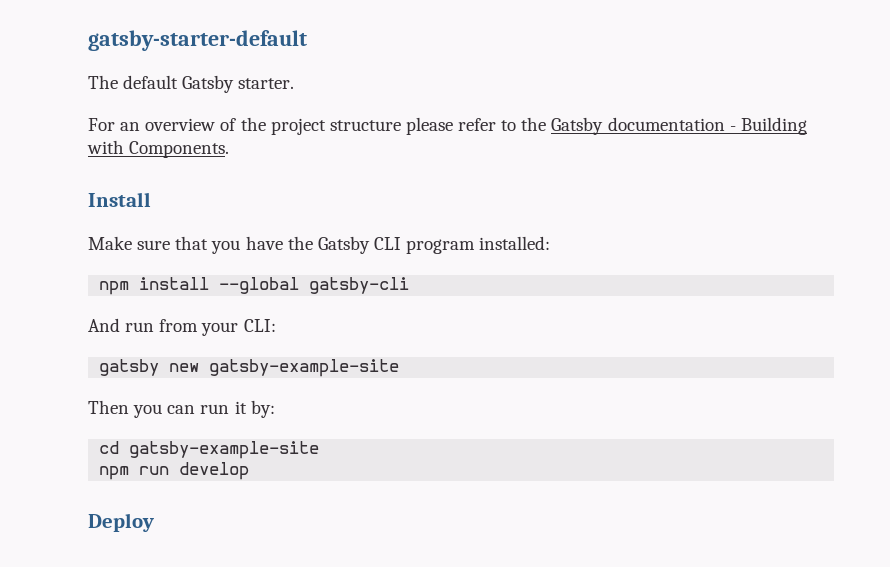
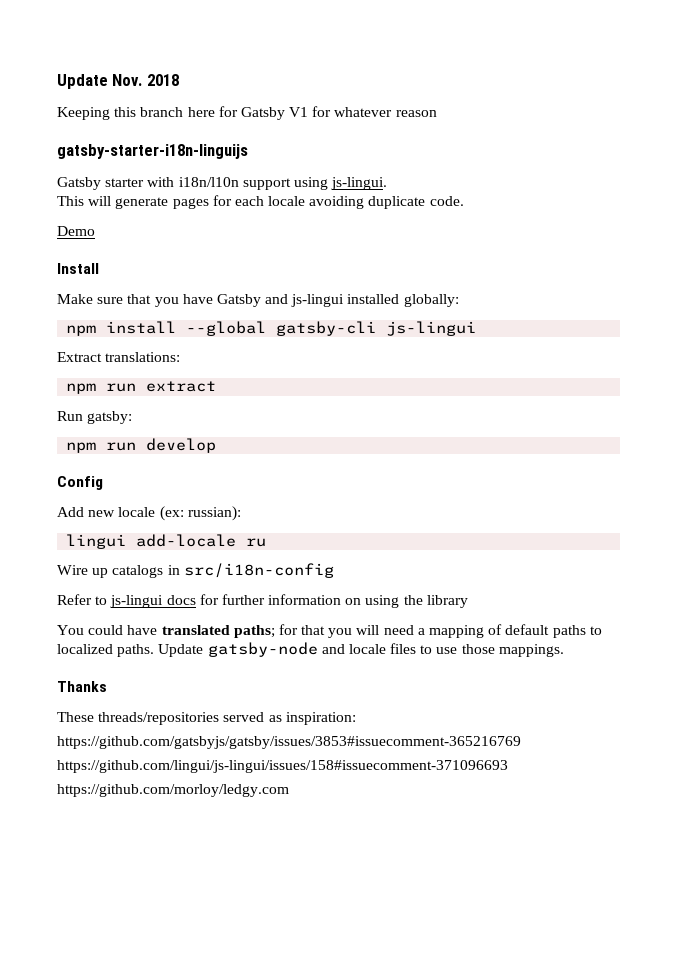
- gatsby-starter-default
- The default Gatsby starter.
- For an overview of the project structure please refer to the Gatsby documentation - Building with Components.
+ Update Nov. 2018
+ Keeping this branch here for Gatsby V1 for whatever reason
+ gatsby-starter-i18n-linguijs
+ Gatsby starter with i18n/l10n support using js-lingui.
+ This will generate pages for each locale avoiding duplicate code.
+ Demo
- Make sure that you have the Gatsby CLI program installed:
+ Make sure that you have Gatsby and js-lingui installed globally:
- npm install --global gatsby-cli
- And run from your CLI:
- gatsby new gatsby-example-site
- Then you can run it by:
- cd gatsby-example-site
+ npm install --global gatsby-cli js-lingui
+ Extract translations:
+ npm run extract
+ Run gatsby:
  npm run develop
- Deploy
+ Config
+ Add new locale (ex: russian):
+ lingui add-locale ru
+ Wire up catalogs in src/i18n-config
+ Refer to js-lingui docs for further information on using the library
+ You could have translated paths; for that you will need a mapping of default paths to localized paths. Update gatsby-node and locale files to use those mappings.
+ Thanks
+ These threads/repositories served as inspiration:
+ https://github.com/gatsbyjs/gatsby/issues/3853#issuecomment-365216769
+ https://github.com/lingui/js-lingui/issues/158#issuecomment-371096693
+ https://github.com/morloy/ledgy.com

